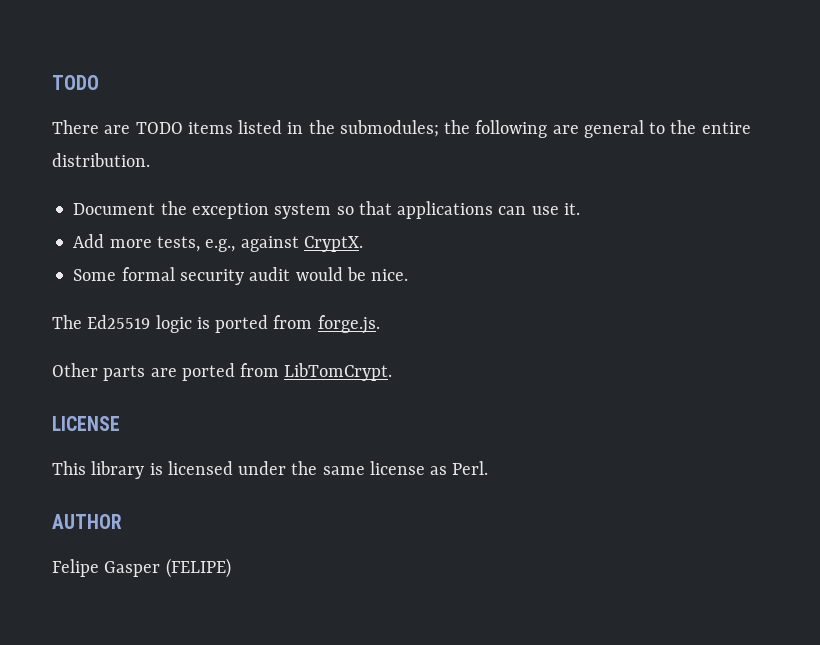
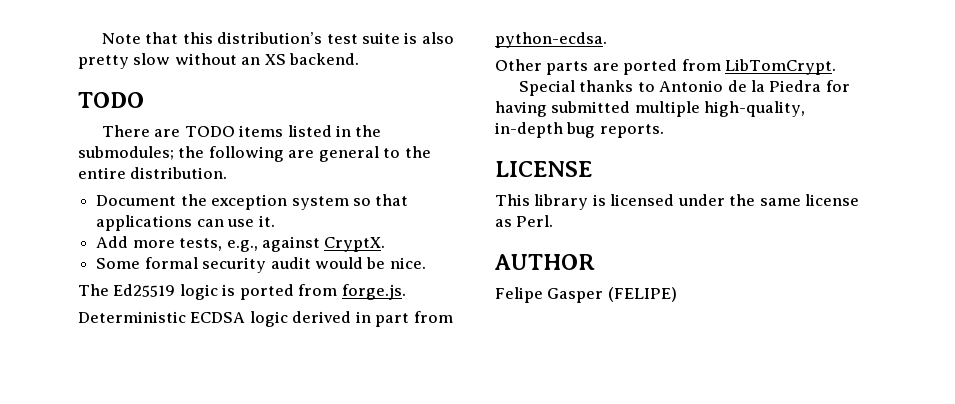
+ Note that this distribution’s test suite is also pretty slow without an XS backend.
+ Deterministic ECDSA logic derived in part from python-ecdsa.
+ Special thanks to Antonio de la Piedra for having submitted multiple high-quality, in-depth bug reports.

